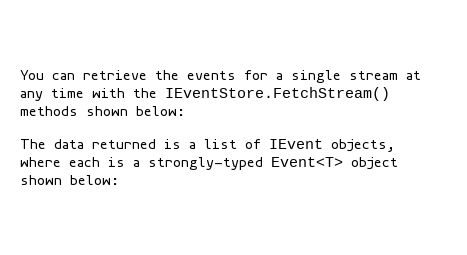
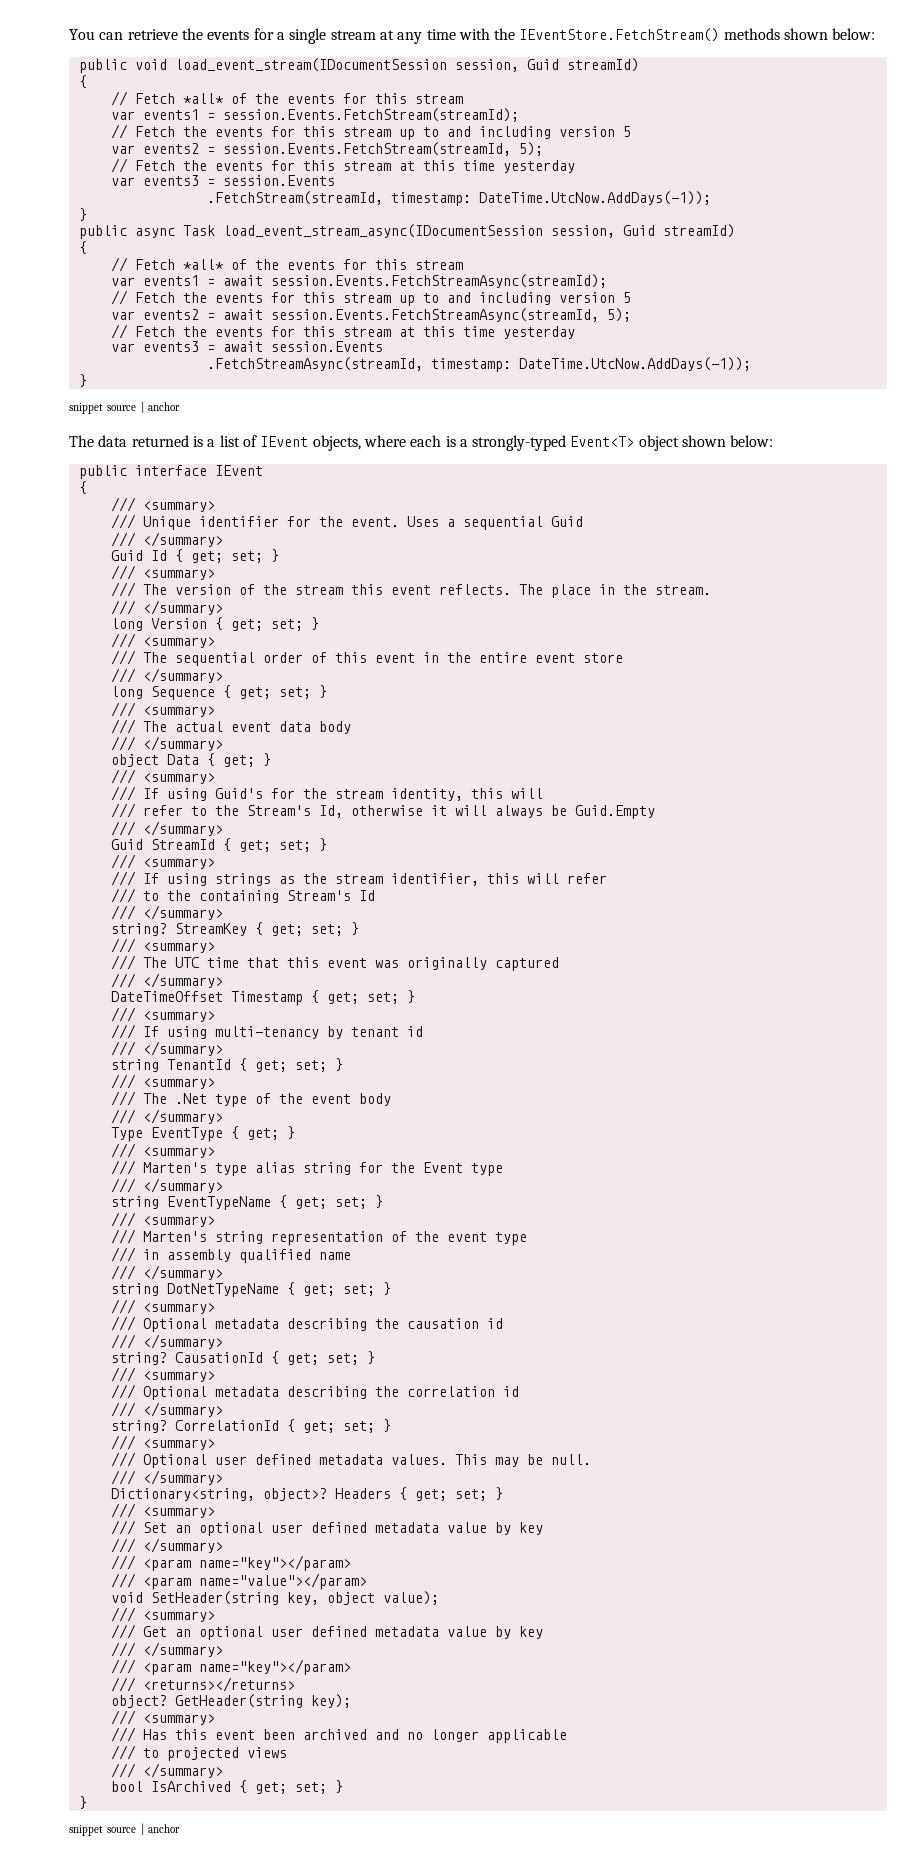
+ public void load_event_stream(IDocumentSession session, Guid streamId)
+ {
+ // Fetch *all* of the events for this stream
+ var events1 = session.Events.FetchStream(streamId);
+ // Fetch the events for this stream up to and including version 5
+ var events2 = session.Events.FetchStream(streamId, 5);
+ // Fetch the events for this stream at this time yesterday
+ var events3 = session.Events
+ .FetchStream(streamId, timestamp: DateTime.UtcNow.AddDays(-1));
+ }
+ public async Task load_event_stream_async(IDocumentSession session, Guid streamId)
+ {
+ // Fetch *all* of the events for this stream
+ var events1 = await session.Events.FetchStreamAsync(streamId);
+ // Fetch the events for this stream up to and including version 5
+ var events2 = await session.Events.FetchStreamAsync(streamId, 5);
+ // Fetch the events for this stream at this time yesterday
+ var events3 = await session.Events
+ .FetchStreamAsync(streamId, timestamp: DateTime.UtcNow.AddDays(-1));
+ }
+ snippet source | anchor
+ public interface IEvent
+ {
+ /// <summary>
+ /// Unique identifier for the event. Uses a sequential Guid
+ /// </summary>
+ Guid Id { get; set; }
+ /// <summary>
+ /// The version of the stream this event reflects. The place in the stream.
+ /// </summary>
+ long Version { get; set; }
+ /// <summary>
+ /// The sequential order of this event in the entire event store
+ /// </summary>
+ long Sequence { get; set; }
+ /// <summary>
+ /// The actual event data body
+ /// </summary>
+ object Data { get; }
+ /// <summary>
+ /// If using Guid's for the stream identity, this will
+ /// refer to the Stream's Id, otherwise it will always be Guid.Empty
+ /// </summary>
+ Guid StreamId { get; set; }
+ /// <summary>
+ /// If using strings as the stream identifier, this will refer
+ /// to the containing Stream's Id
+ /// </summary>
+ string? StreamKey { get; set; }
+ /// <summary>
+ /// The UTC time that this event was originally captured
+ /// </summary>
+ DateTimeOffset Timestamp { get; set; }
+ /// <summary>
+ /// If using multi-tenancy by tenant id
+ /// </summary>
+ string TenantId { get; set; }
+ /// <summary>
+ /// The .Net type of the event body
+ /// </summary>
+ Type EventType { get; }
+ /// <summary>
+ /// Marten's type alias string for the Event type
+ /// </summary>
+ string EventTypeName { get; set; }
+ /// <summary>
+ /// Marten's string representation of the event type
+ /// in assembly qualified name
+ /// </summary>
+ string DotNetTypeName { get; set; }
+ /// <summary>
+ /// Optional metadata describing the causation id
+ /// </summary>
+ string? CausationId { get; set; }
+ /// <summary>
+ /// Optional metadata describing the correlation id
+ /// </summary>
+ string? CorrelationId { get; set; }
+ /// <summary>
+ /// Optional user defined metadata values. This may be null.
+ /// </summary>
+ Dictionary<string, object>? Headers { get; set; }
+ /// <summary>
+ /// Set an optional user defined metadata value by key
+ /// </summary>
+ /// <param name="key"></param>
+ /// <param name="value"></param>
+ void SetHeader(string key, object value);
+ /// <summary>
+ /// Get an optional user defined metadata value by key
+ /// </summary>
+ /// <param name="key"></param>
+ /// <returns></returns>
+ object? GetHeader(string key);
+ /// <summary>
+ /// Has this event been archived and no longer applicable
+ /// to projected views
+ /// </summary>
+ bool IsArchived { get; set; }
+ }
+ snippet source | anchor

